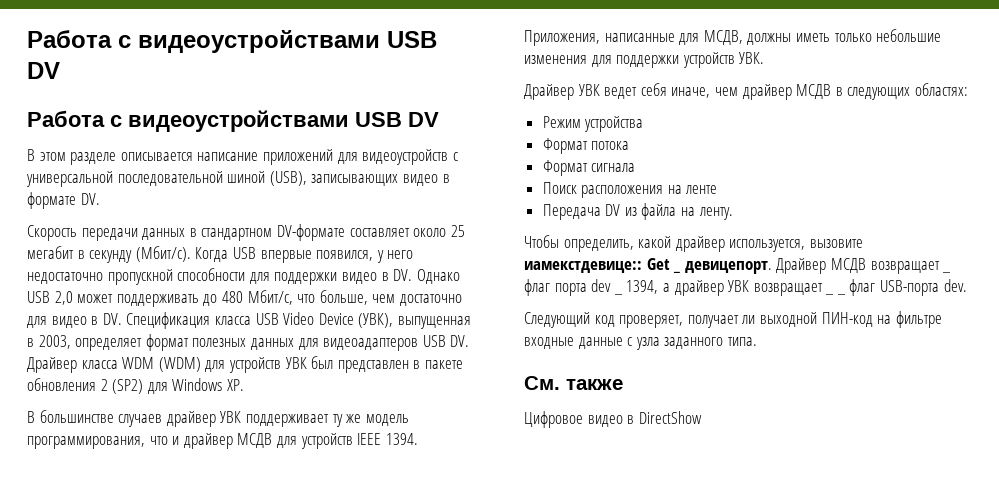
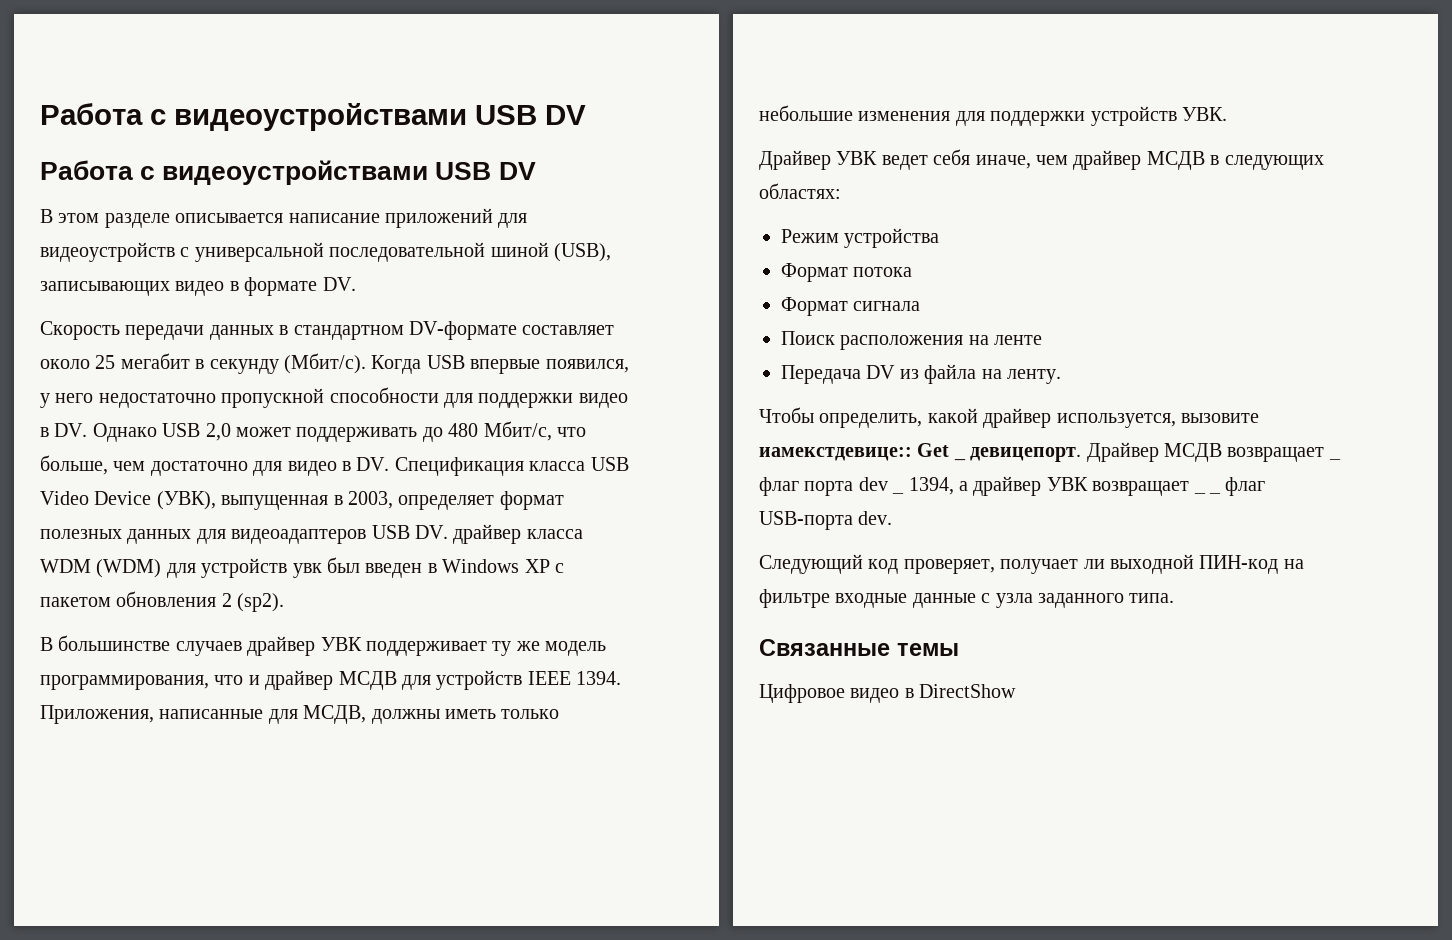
- Когда USB впервые появился, у него недостаточно пропускной способности для поддержки видео в DV. Однако USB 2,0 может поддерживать до 480 Мбит/с, что больше, чем достаточно для видео в DV. Спецификация класса USB Video Device (УВК), выпущенная в 2003, определяет формат полезных данных для видеоадаптеров USB DV. Драйвер класса WDM (WDM) для устройств УВК был представлен в пакете обновления 2 (SP2) для Windows XP.
+ Когда USB впервые появился, у него недостаточно пропускной способности для поддержки видео в DV. Однако USB 2,0 может поддерживать до 480 Мбит/с, что больше, чем достаточно для видео в DV. Спецификация класса USB Video Device (УВК), выпущенная в 2003, определяет формат полезных данных для видеоадаптеров USB DV. драйвер класса WDM (WDM) для устройств увк был введен в Windows XP с пакетом обновления 2 (sp2).
- См. также
+ Связанные темы

